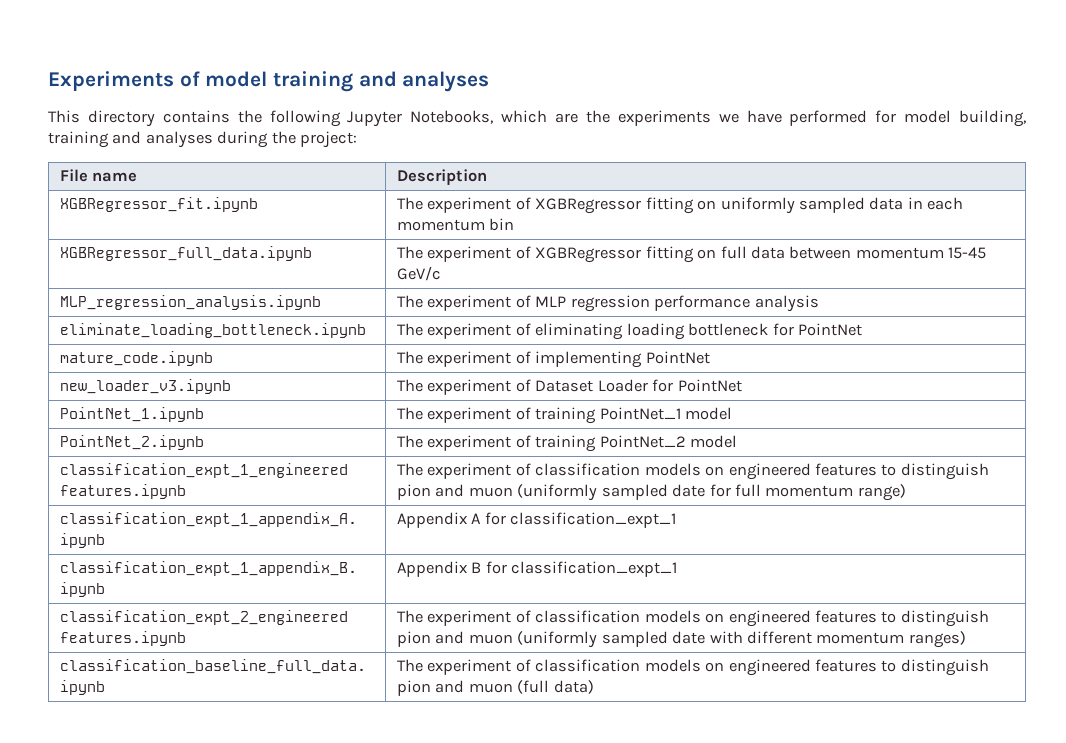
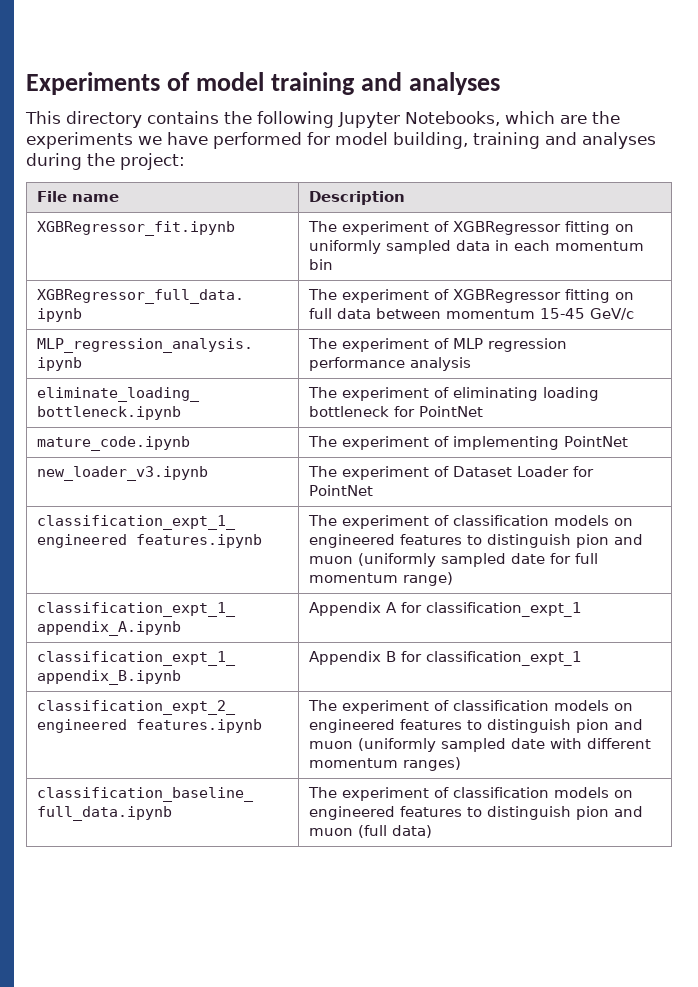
- PointNet_1.ipynb | The experiment of training PointNet_1 model
- PointNet_2.ipynb | The experiment of training PointNet_2 model

